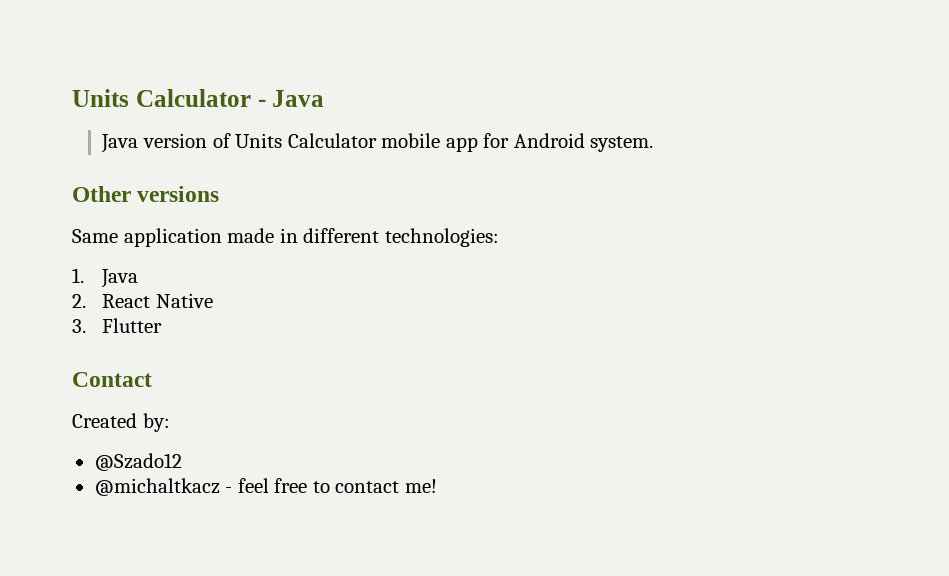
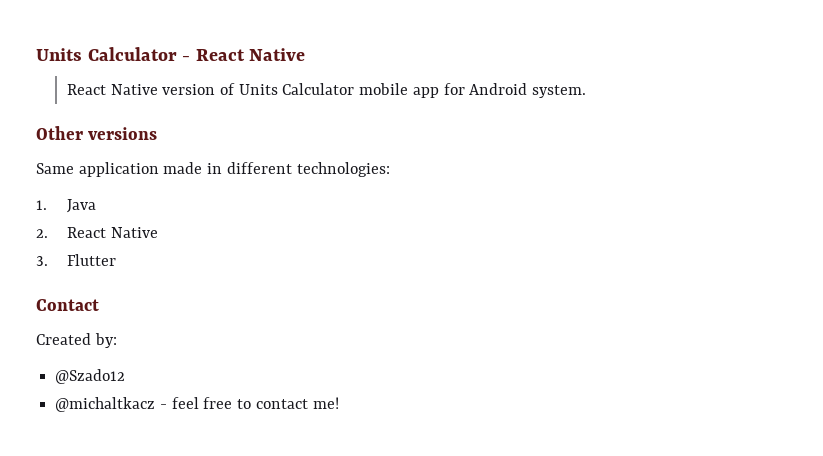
- Units Calculator - Java
- Java version of Units Calculator mobile app for Android system.
+ Units Calculator - React Native
+ React Native version of Units Calculator mobile app for Android system.

